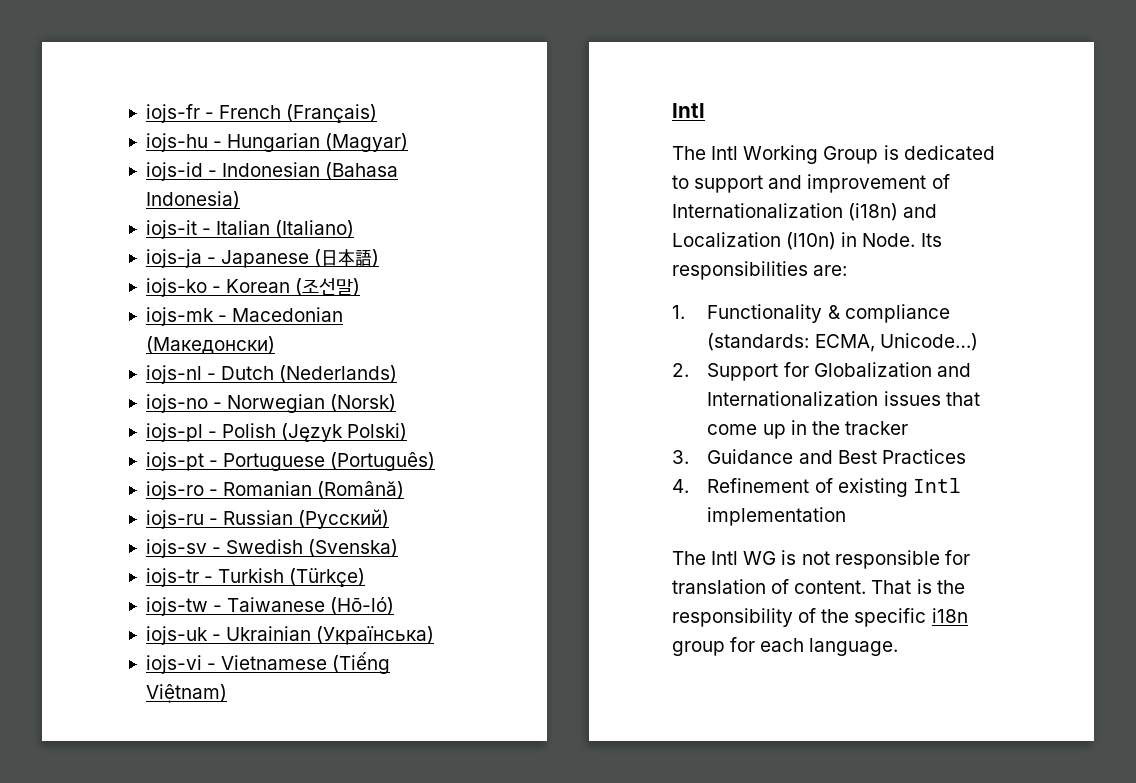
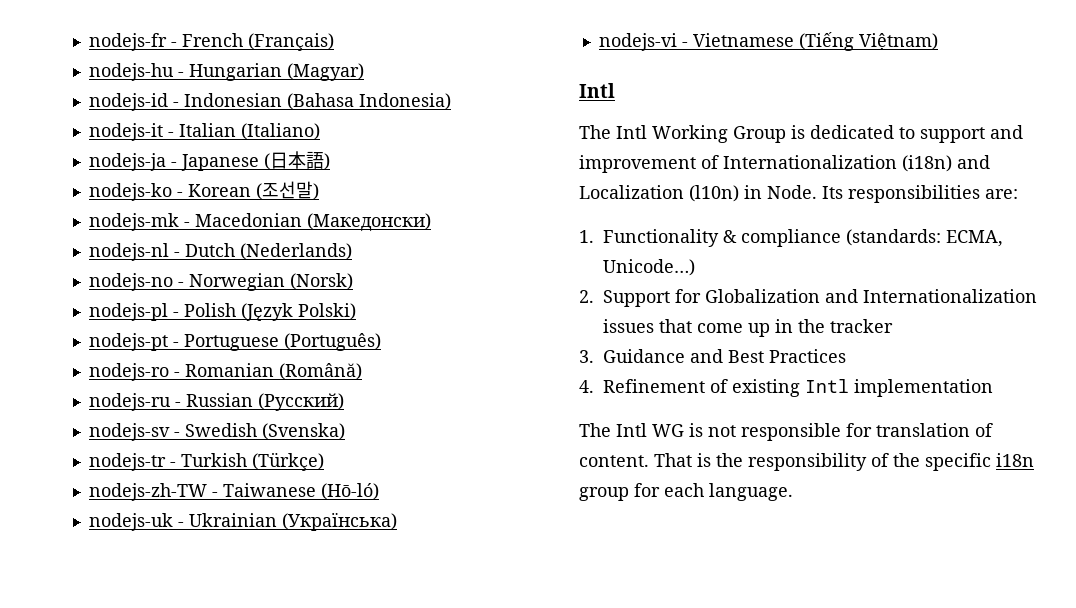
- iojs-fr - French (Français)
+ nodejs-fr - French (Français)
- iojs-hu - Hungarian (Magyar)
+ nodejs-hu - Hungarian (Magyar)
- iojs-id - Indonesian (Bahasa Indonesia)
+ nodejs-id - Indonesian (Bahasa Indonesia)
- iojs-it - Italian (Italiano)
+ nodejs-it - Italian (Italiano)
- iojs-ja - Japanese (日本語)
+ nodejs-ja - Japanese (日本語)
- iojs-ko - Korean (조선말)
+ nodejs-ko - Korean (조선말)
- iojs-mk - Macedonian (Mакедонски)
+ nodejs-mk - Macedonian (Mакедонски)
- iojs-nl - Dutch (Nederlands)
+ nodejs-nl - Dutch (Nederlands)
- iojs-no - Norwegian (Norsk)
+ nodejs-no - Norwegian (Norsk)
- iojs-pl - Polish (Język Polski)
+ nodejs-pl - Polish (Język Polski)
- iojs-pt - Portuguese (Português)
+ nodejs-pt - Portuguese (Português)
- iojs-ro - Romanian (Română)
+ nodejs-ro - Romanian (Română)
- iojs-ru - Russian (Русский)
+ nodejs-ru - Russian (Русский)
- iojs-sv - Swedish (Svenska)
+ nodejs-sv - Swedish (Svenska)
- iojs-tr - Turkish (Türkçe)
+ nodejs-tr - Turkish (Türkçe)
- iojs-tw - Taiwanese (Hō-ló)
+ nodejs-zh-TW - Taiwanese (Hō-ló)
- iojs-uk - Ukrainian (Українська)
+ nodejs-uk - Ukrainian (Українська)
- iojs-vi - Vietnamese (Tiếng Việtnam)
+ nodejs-vi - Vietnamese (Tiếng Việtnam)

